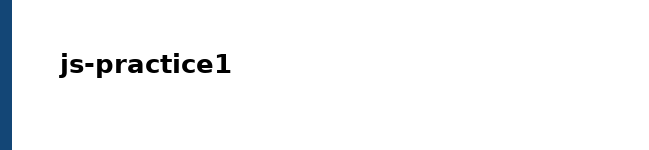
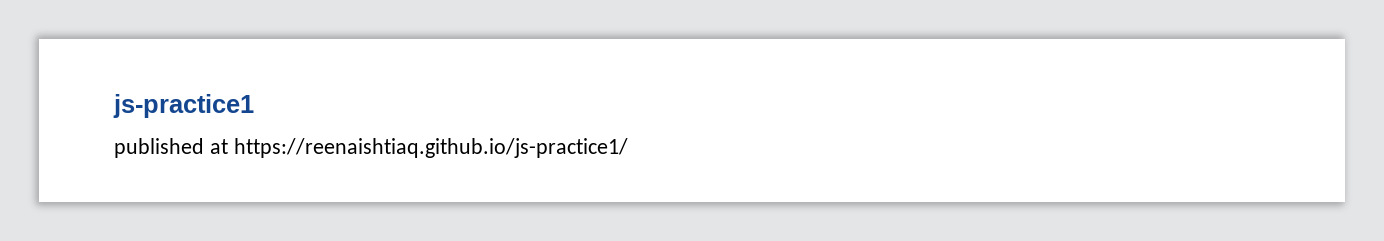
+ published at https://reenaishtiaq.github.io/js-practice1/

